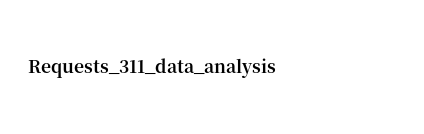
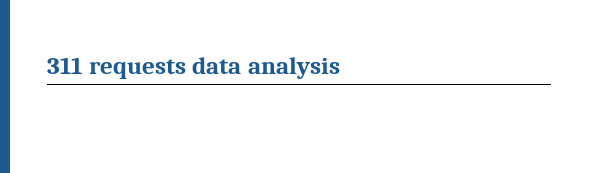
- Requests_311_data_analysis
+ 311 requests data analysis

